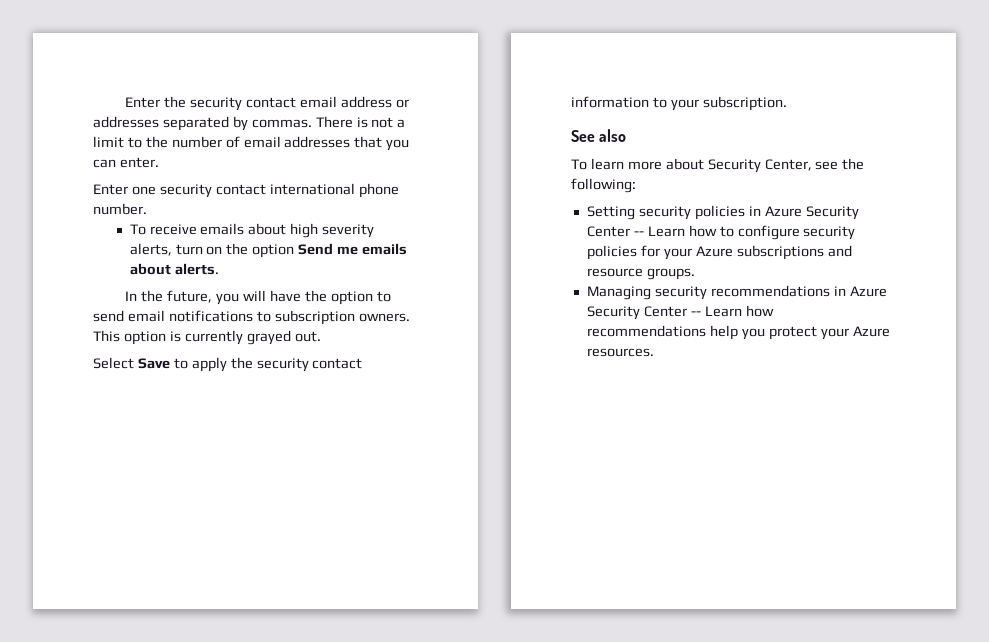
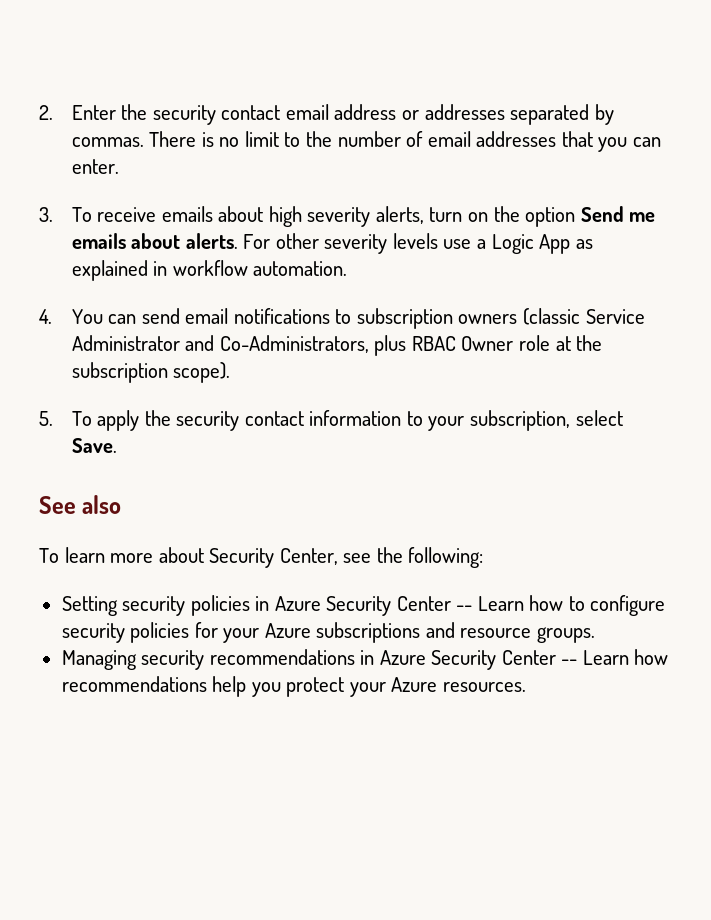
- Enter the security contact email address or addresses separated by commas.
+ 2. Enter the security contact email address or addresses separated by commas.
- There is not a limit to the number of email addresses that you can enter.
+ There is no limit to the number of email addresses that you can enter.
- Enter one security contact international phone number.
- To receive emails about high severity alerts, turn on the option Send me emails about alerts.
- In the future, you will have the option to send email notifications to subscription owners. This option is currently grayed out.
- Select Save to apply the security contact information to your subscription.
+ 3. To receive emails about high severity alerts, turn on the option Send me emails about alerts. For other severity levels use a Logic App as explained in workflow automation.
+ 4. You can send email notifications to subscription owners (classic Service Administrator and Co-Administrators, plus RBAC Owner role at the subscription scope).
+ 5. To apply the security contact information to your subscription, select Save.

